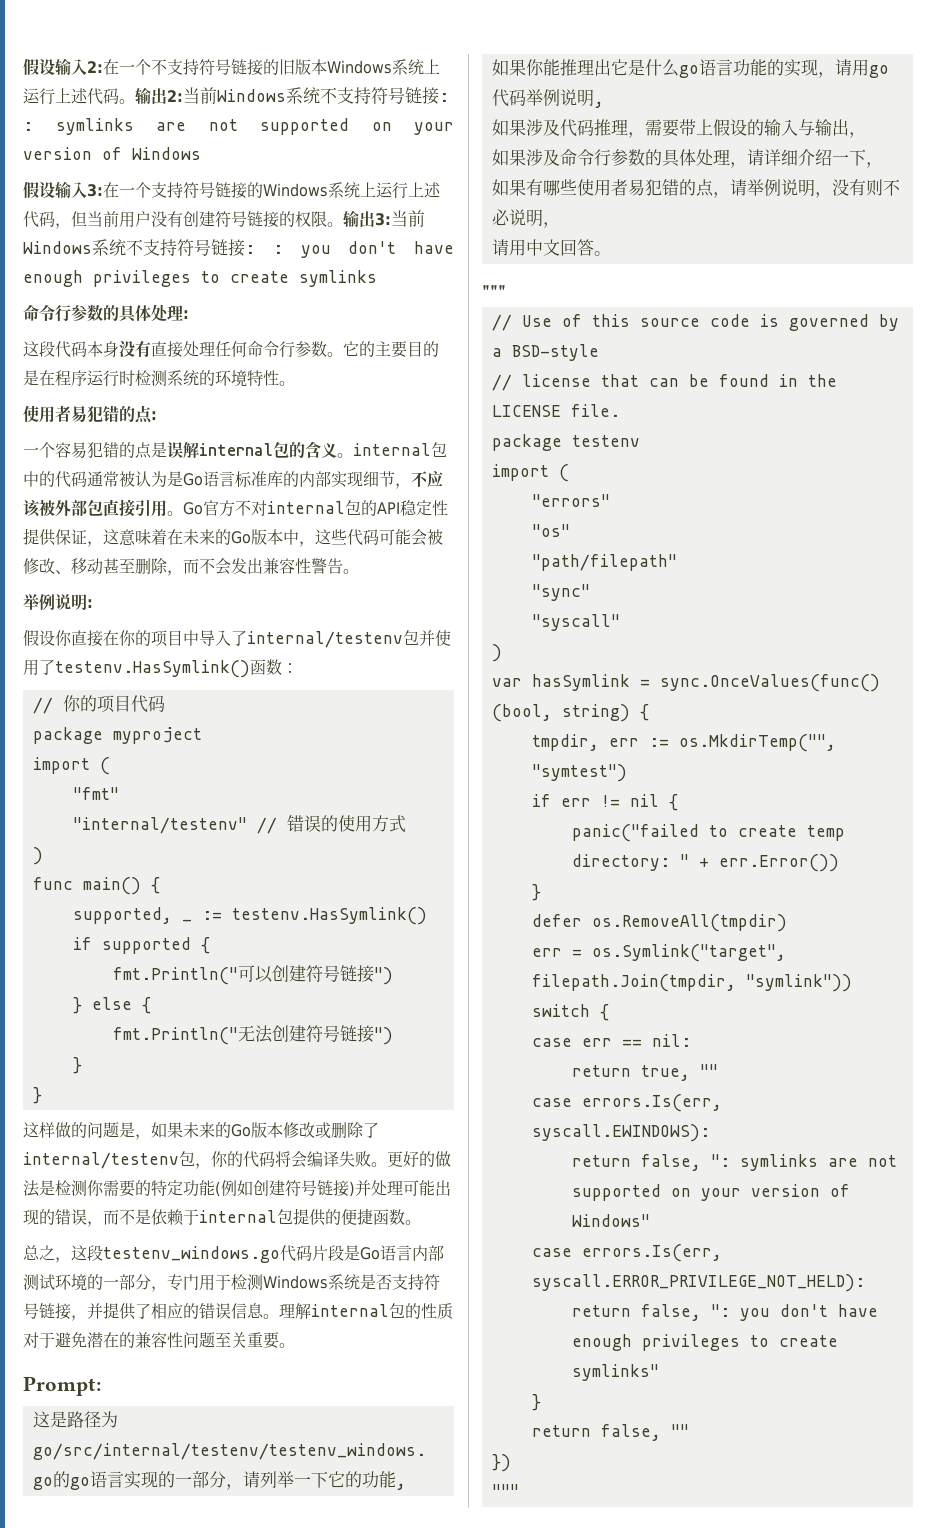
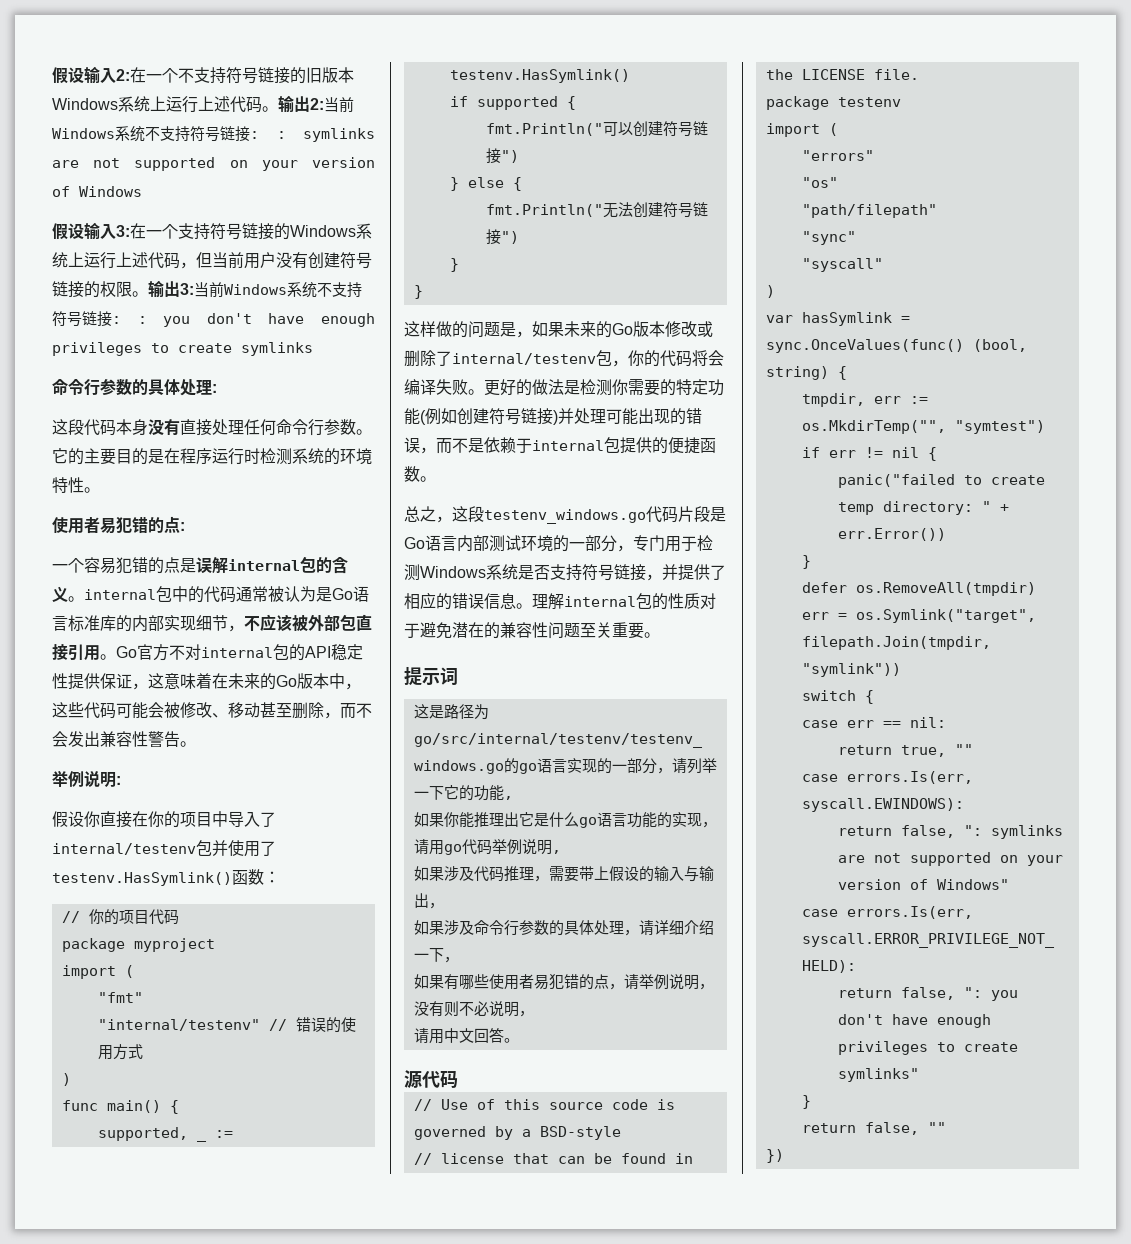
- Prompt:
+ 提示词
  请用中文回答。
- """
+ 源代码
  })
- """

